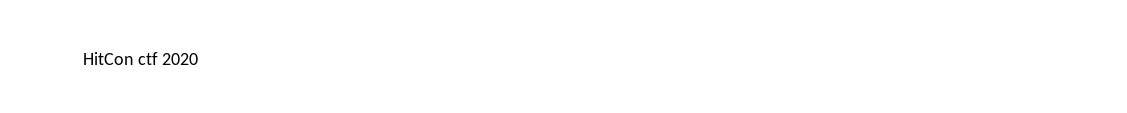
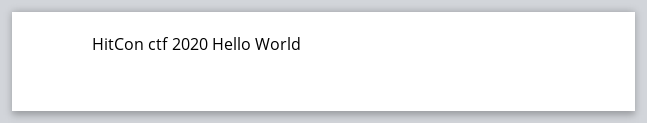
- HitCon ctf 2020
+ HitCon ctf 2020 Hello World

